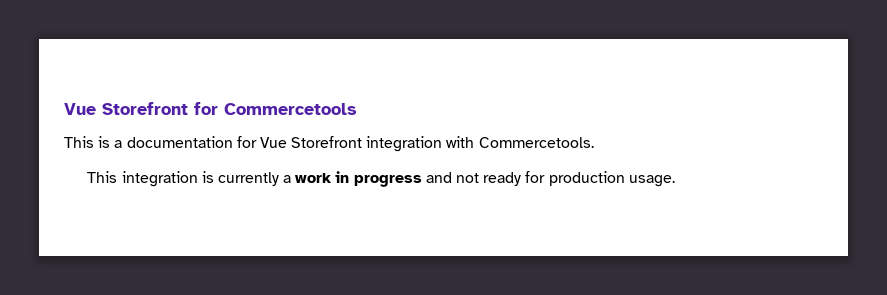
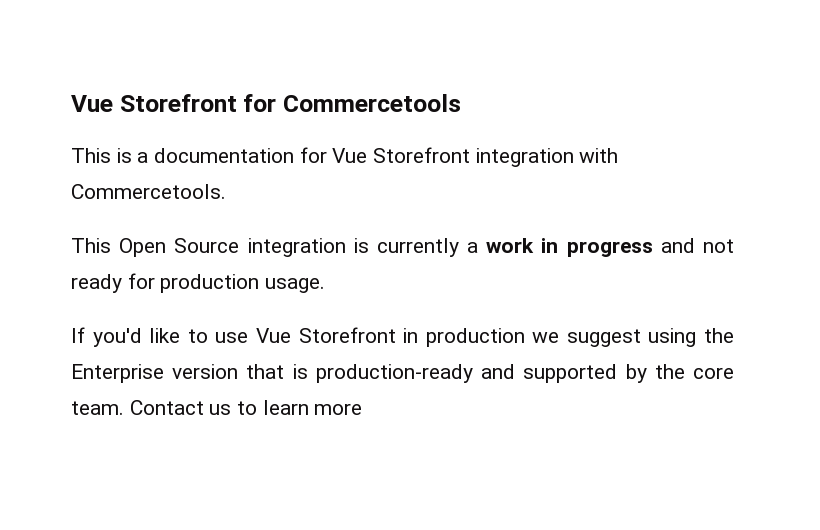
- This integration is currently a work in progress and not ready for production usage.
+ This Open Source integration is currently a work in progress and not ready for production usage.
+ If you'd like to use Vue Storefront in production we suggest using the Enterprise version that is production-ready and supported by the core team. Contact us to learn more

